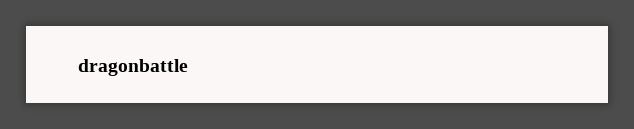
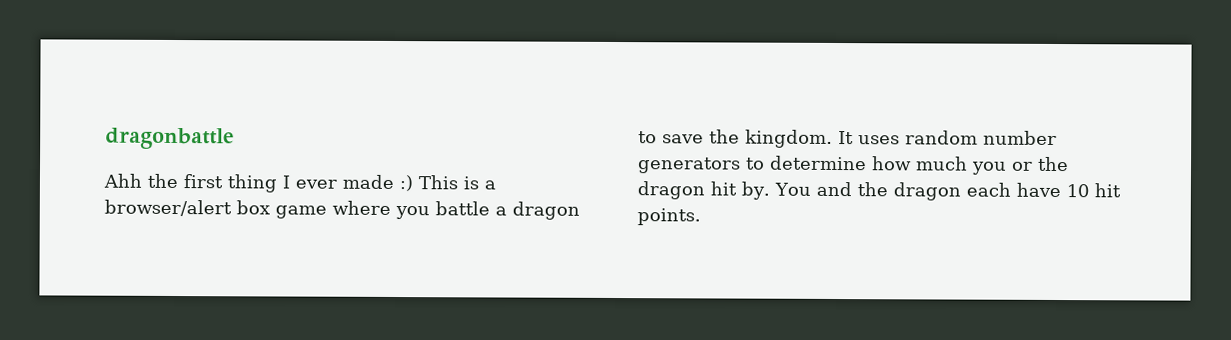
+ Ahh the first thing I ever made :) This is a browser/alert box game where you battle a dragon to save the kingdom. It uses random number generators to determine how much you or the dragon hit by. You and the dragon each have 10 hit points.

